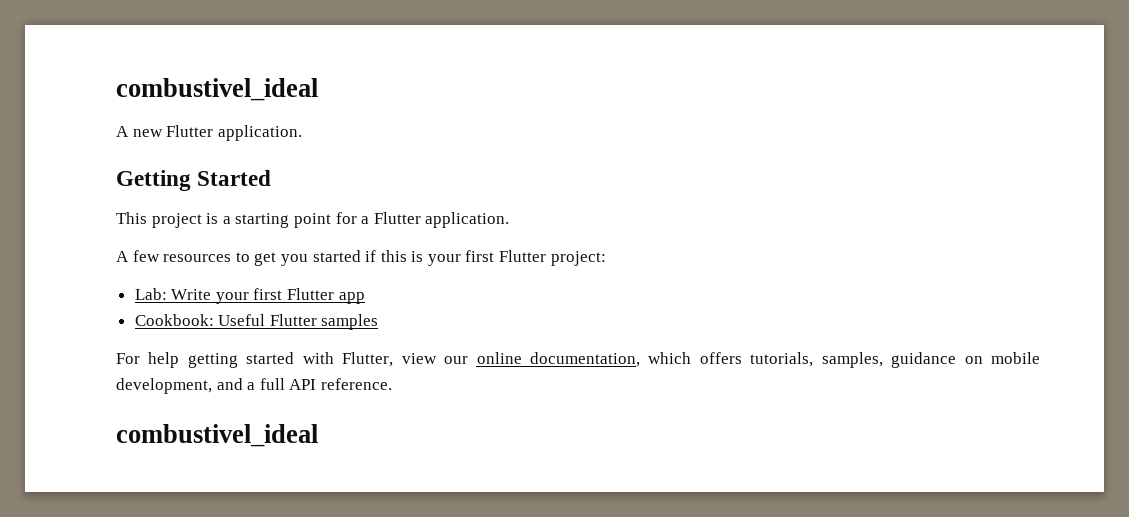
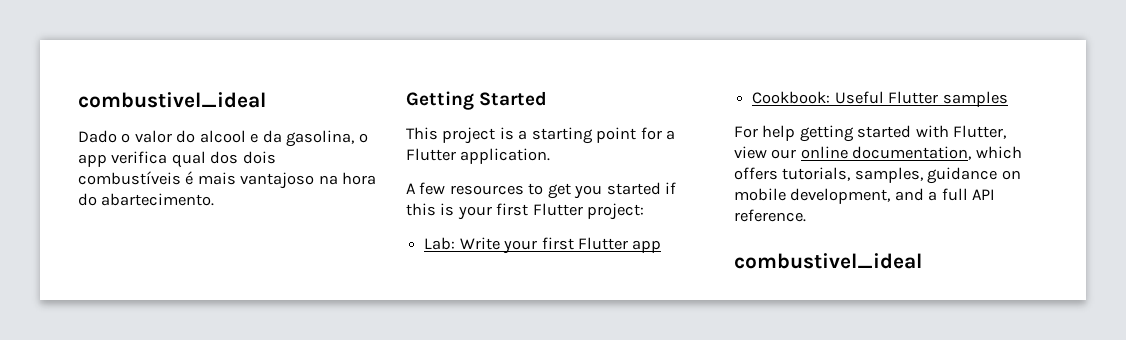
- A new Flutter application.
+ Dado o valor do alcool e da gasolina, o app verifica qual dos dois combustíveis é mais vantajoso na hora do abartecimento.

